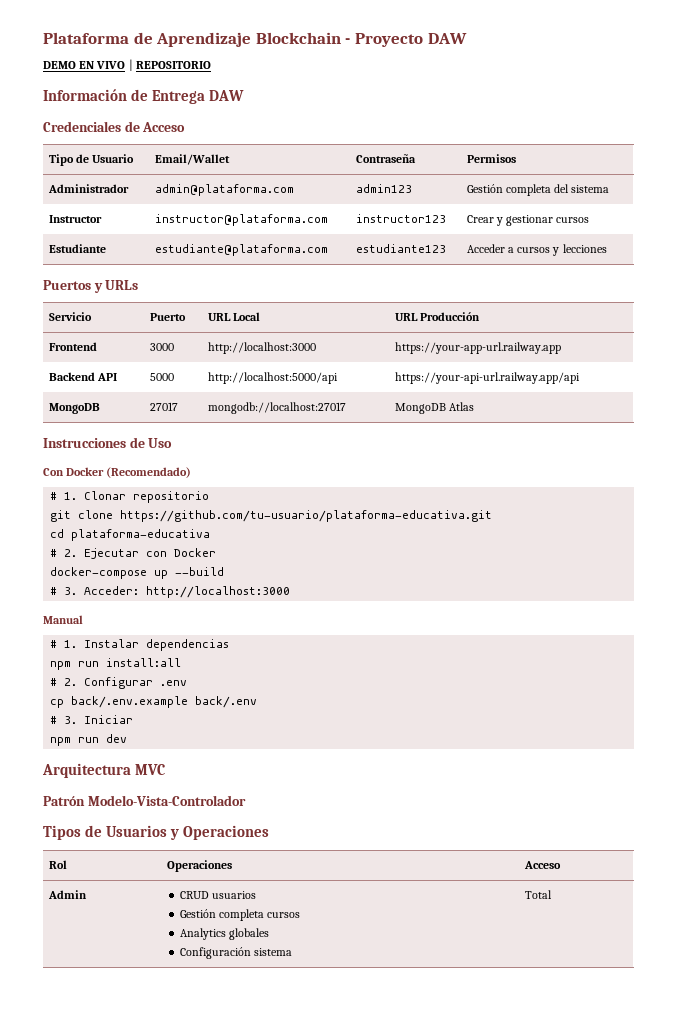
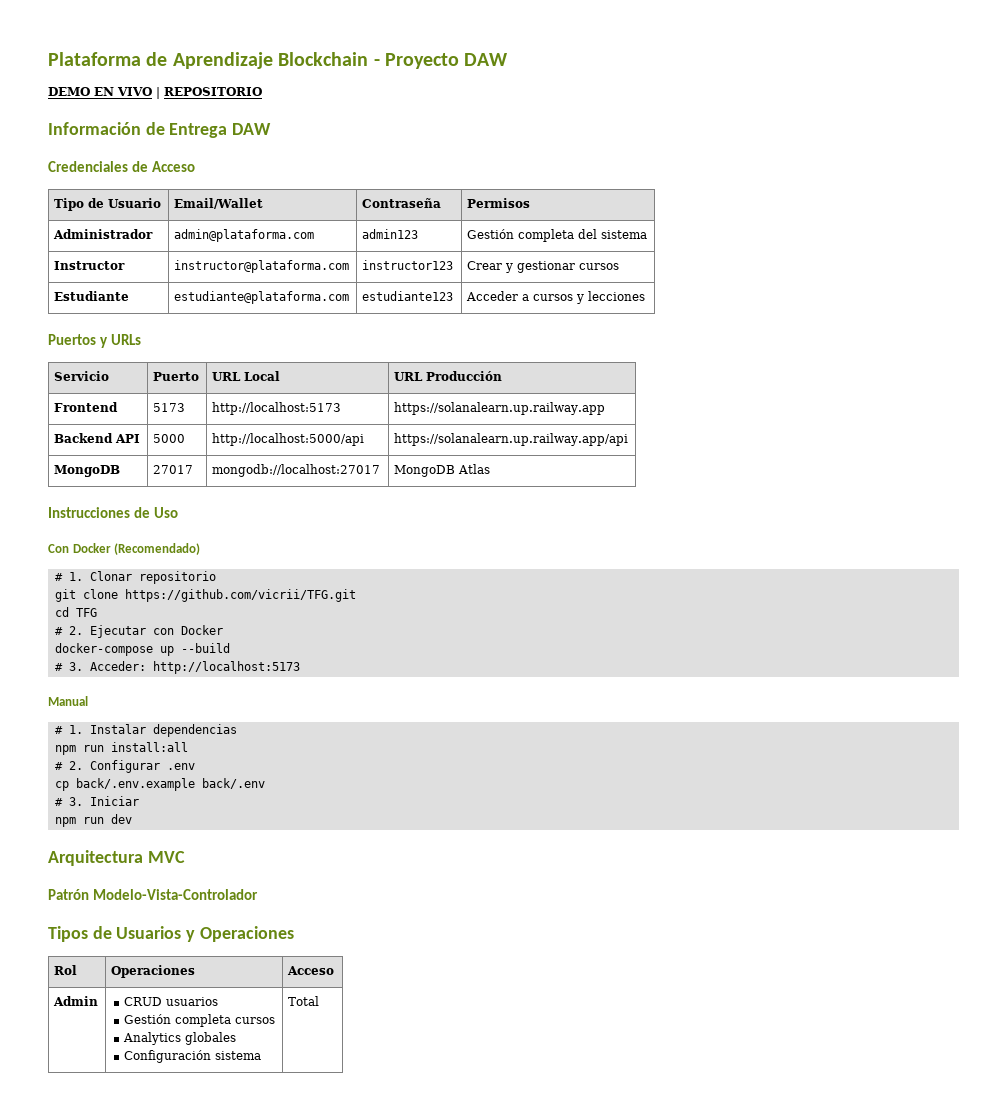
- Frontend | 3000 | http://localhost:3000 | https://your-app-url.railway.app
+ Frontend | 5173 | http://localhost:5173 | https://solanalearn.up.railway.app
- Backend API | 5000 | http://localhost:5000/api | https://your-api-url.railway.app/api
+ Backend API | 5000 | http://localhost:5000/api | https://solanalearn.up.railway.app/api
- git clone https://github.com/tu-usuario/plataforma-educativa.git
+ git clone https://github.com/vicrii/TFG.git
- cd plataforma-educativa
+ cd TFG
- # 3. Acceder: http://localhost:3000
+ # 3. Acceder: http://localhost:5173

